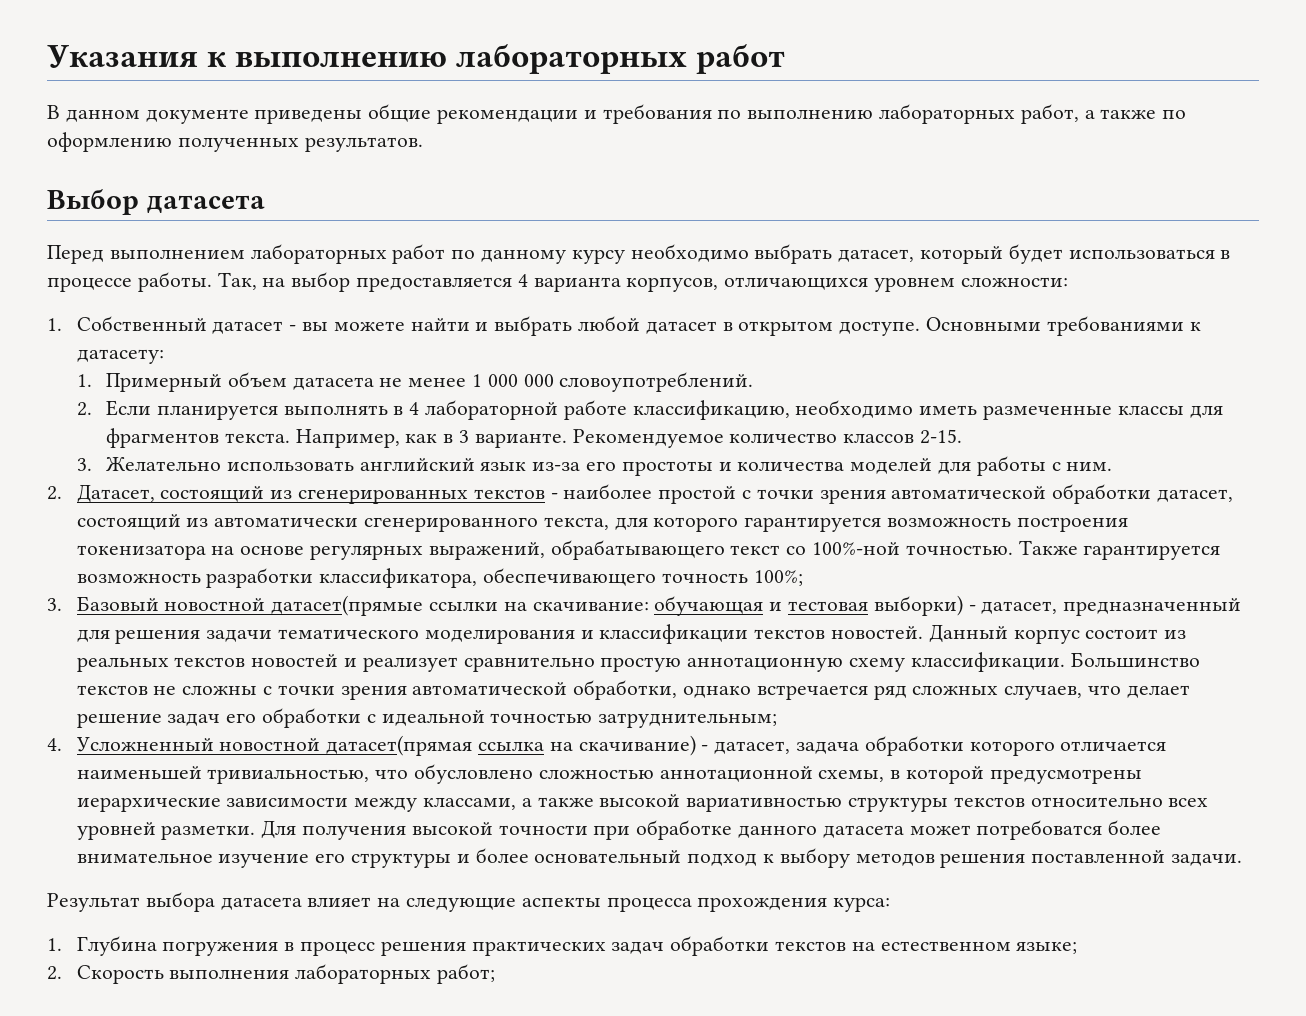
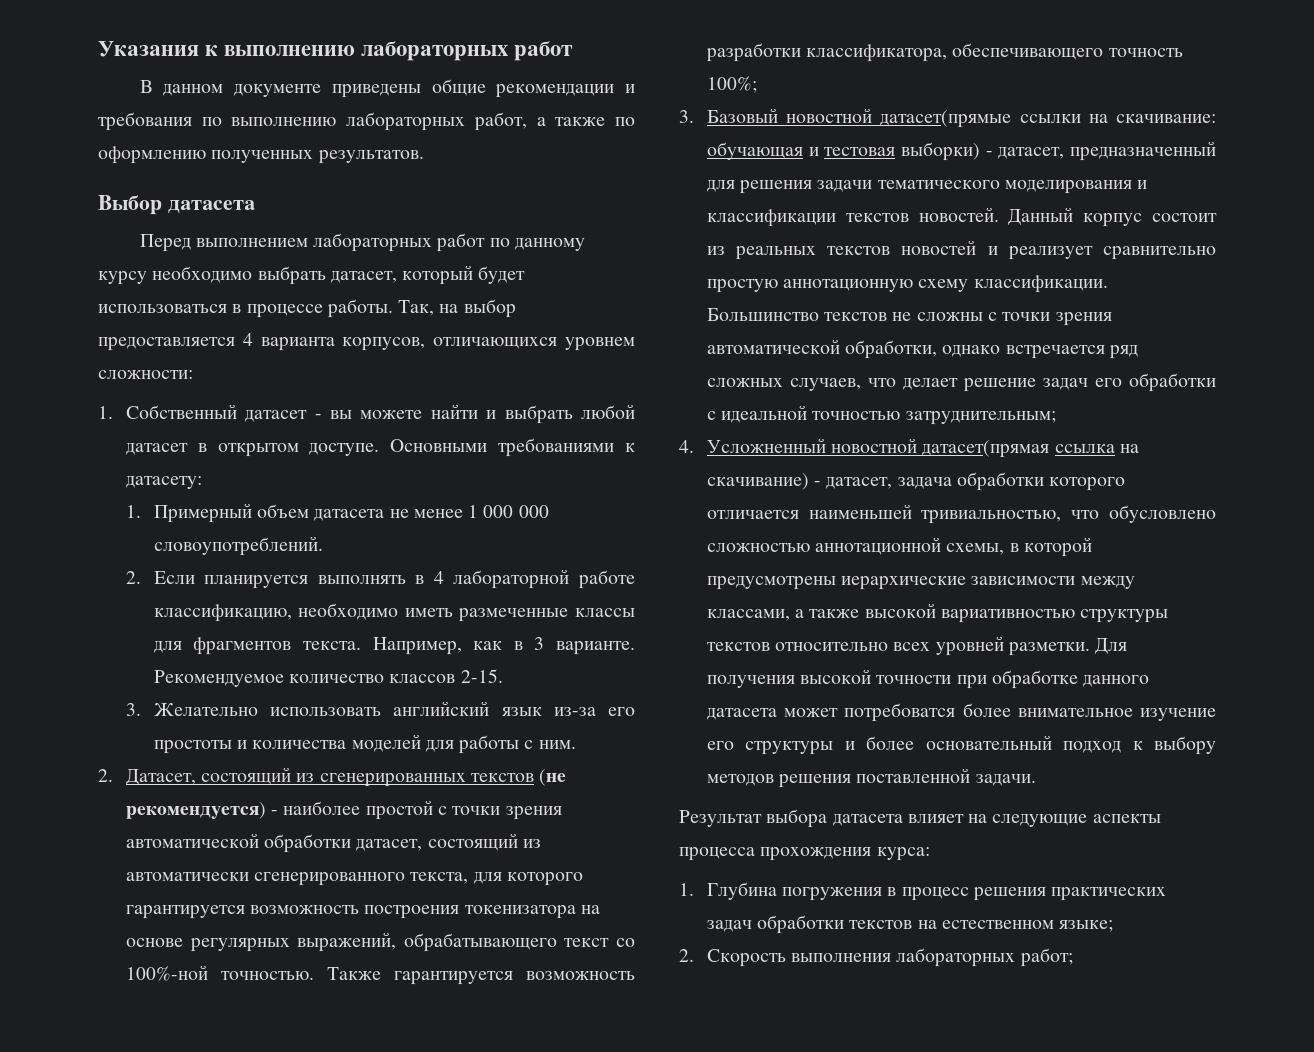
- 2. Датасет, состоящий из сгенерированных текстов - наиболее простой с точки зрения автоматической обработки датасет, состоящий из автоматически сгенерированного текста, для которого гарантируется возможность построения токенизатора на основе регулярных выражений, обрабатывающего текст со 100%-ной точностью.
+ 2. Датасет, состоящий из сгенерированных текстов (не рекомендуется) - наиболее простой с точки зрения автоматической обработки датасет, состоящий из автоматически сгенерированного текста, для которого гарантируется возможность построения токенизатора на основе регулярных выражений, обрабатывающего текст со 100%-ной точностью.

